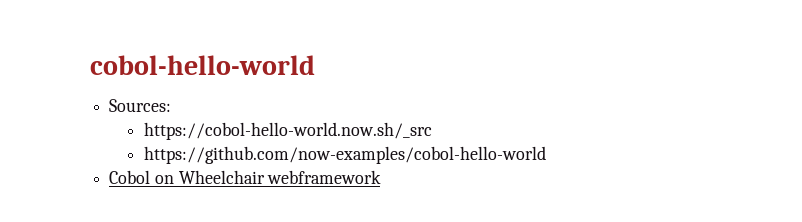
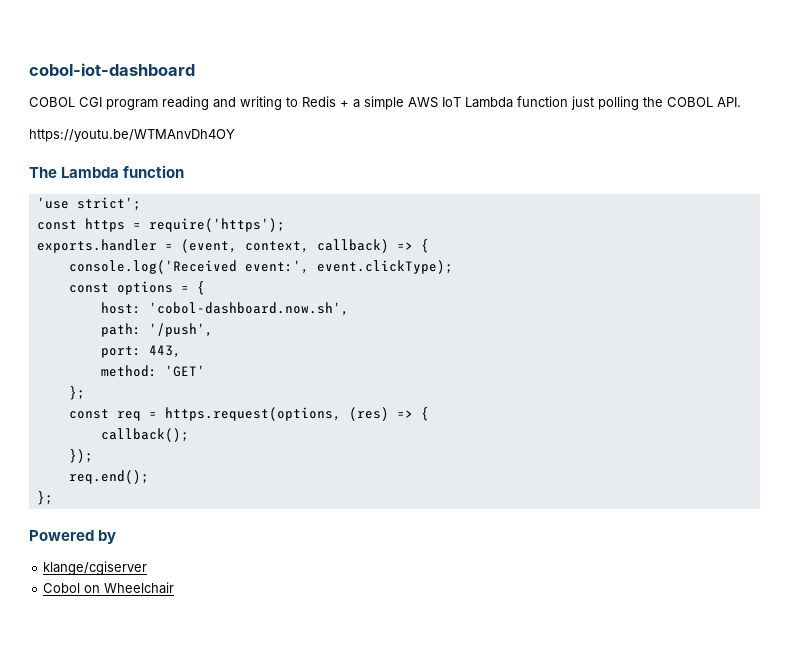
- cobol-hello-world
- Sources:
- https://cobol-hello-world.now.sh/_src
- https://github.com/now-examples/cobol-hello-world
+ cobol-iot-dashboard
+ COBOL CGI program reading and writing to Redis + a simple AWS IoT Lambda function just polling the COBOL API.
+ https://youtu.be/WTMAnvDh4OY
+ The Lambda function
+ 'use strict';
+ const https = require('https');
+ exports.handler = (event, context, callback) => {
+ console.log('Received event:', event.clickType);
+ const options = {
+ host: 'cobol-dashboard.now.sh',
+ path: '/push',
+ port: 443,
+ method: 'GET'
+ };
+ const req = https.request(options, (res) => {
+ callback();
+ });
+ req.end();
+ };
+ Powered by
+ klange/cgiserver
- Cobol on Wheelchair webframework
+ Cobol on Wheelchair

